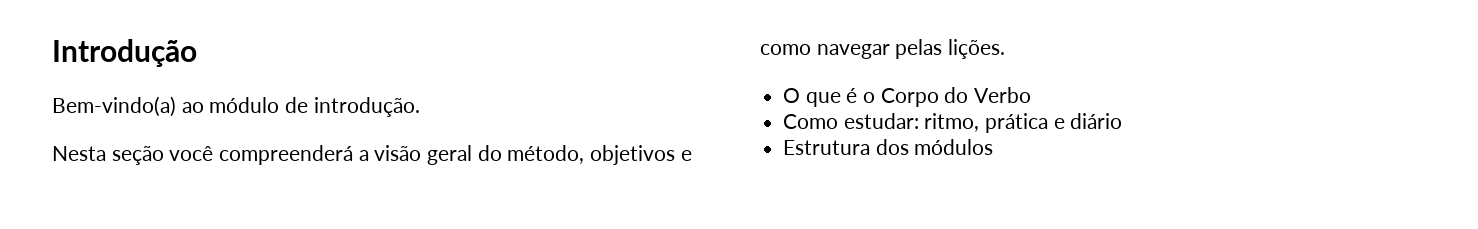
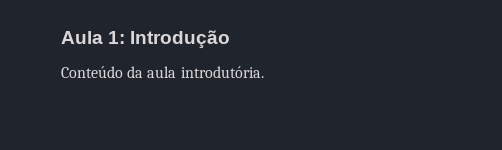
- Introdução
+ Aula 1: Introdução
- Bem-vindo(a) ao módulo de introdução.
- Nesta seção você compreenderá a visão geral do método, objetivos e como navegar pelas lições.
- O que é o Corpo do Verbo
- Como estudar: ritmo, prática e diário
- Estrutura dos módulos
+ Conteúdo da aula introdutória.

